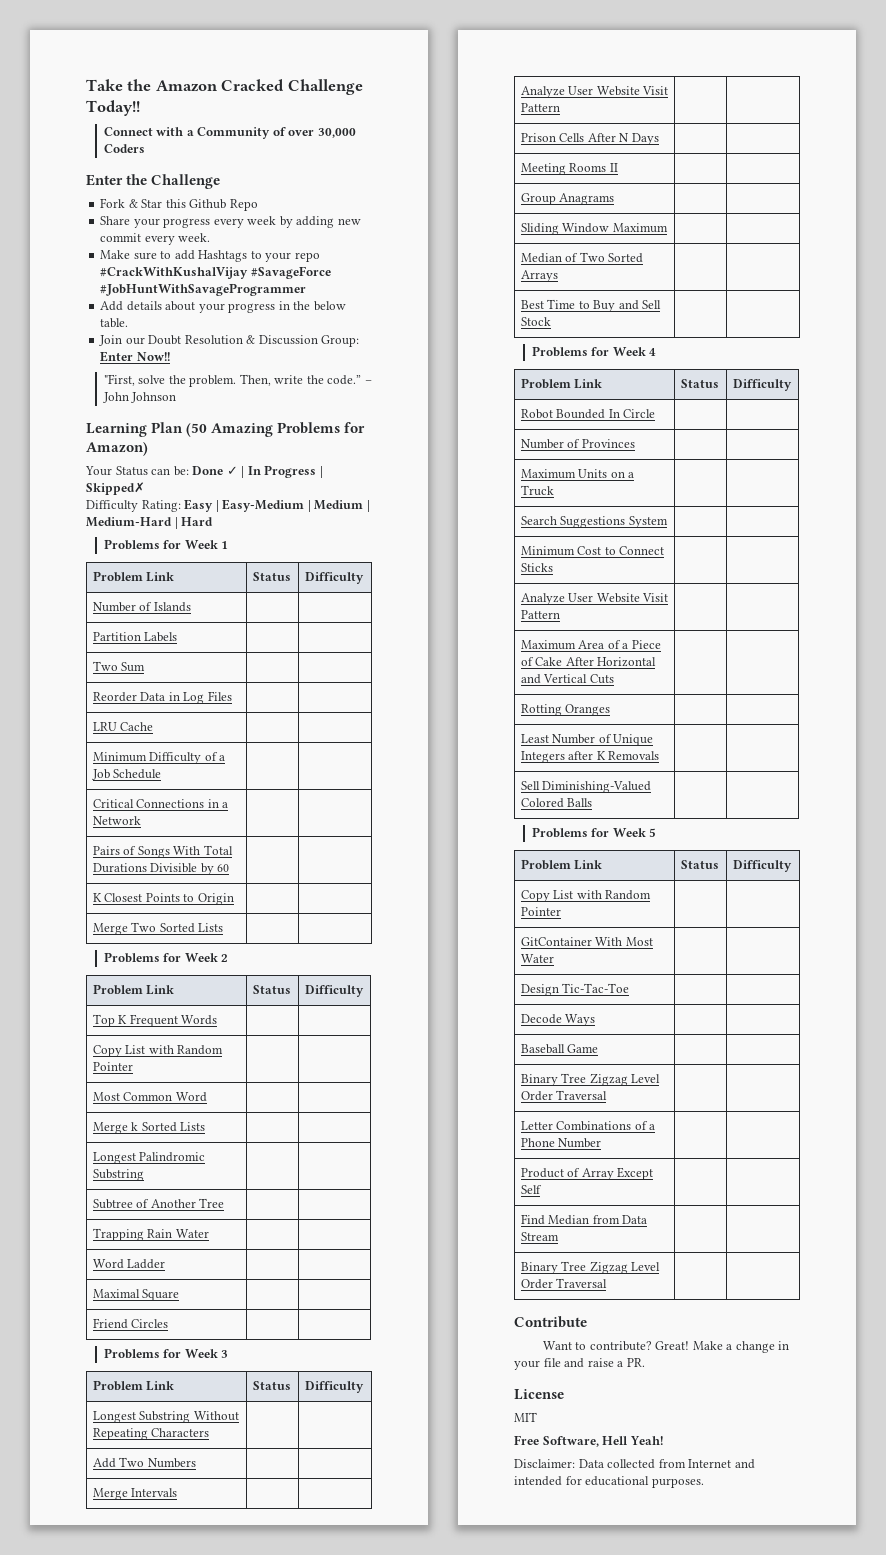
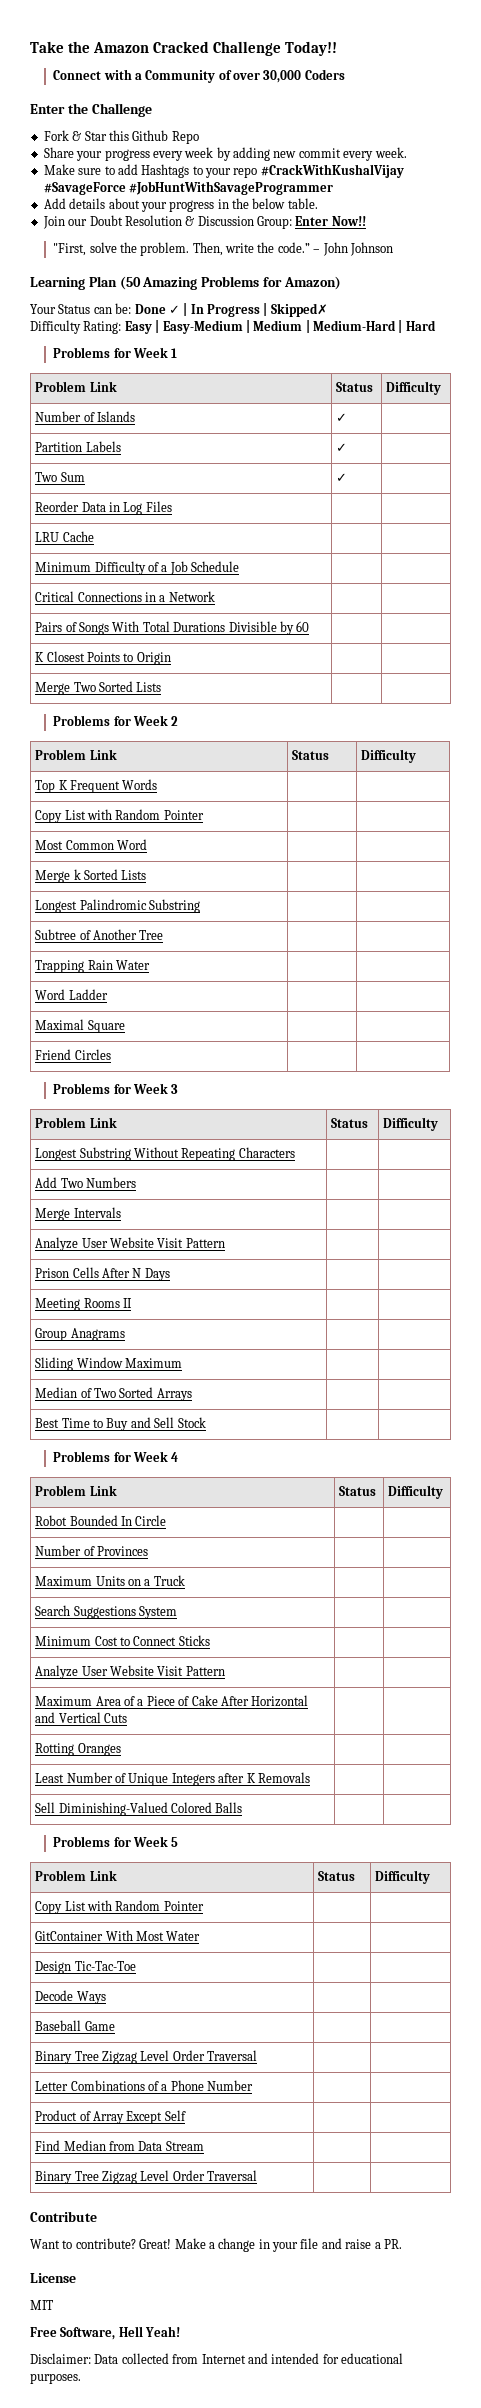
- Number of Islands | |
+ Number of Islands | ✓ |
- Partition Labels | |
+ Partition Labels | ✓ |
- Two Sum | |
+ Two Sum | ✓ |

